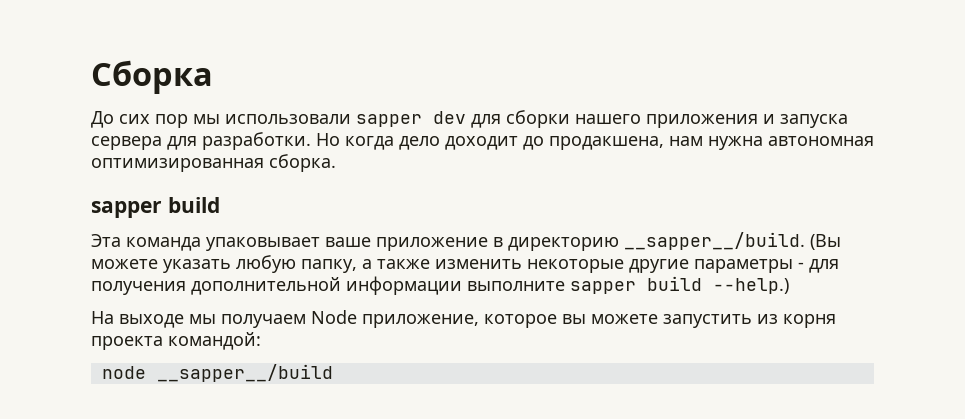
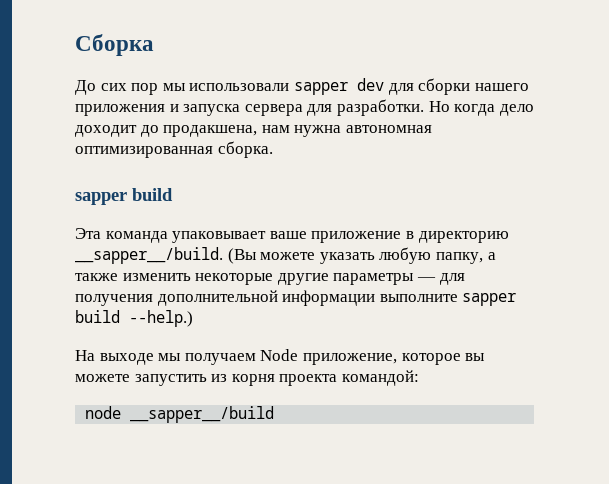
- (Вы можете указать любую папку, а также изменить некоторые другие параметры - для получения дополнительной информации выполните sapper build --help.)
+ (Вы можете указать любую папку, а также изменить некоторые другие параметры — для получения дополнительной информации выполните sapper build --help.)

